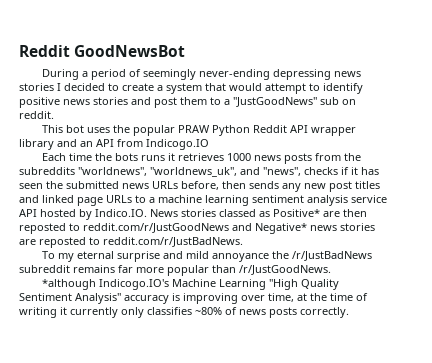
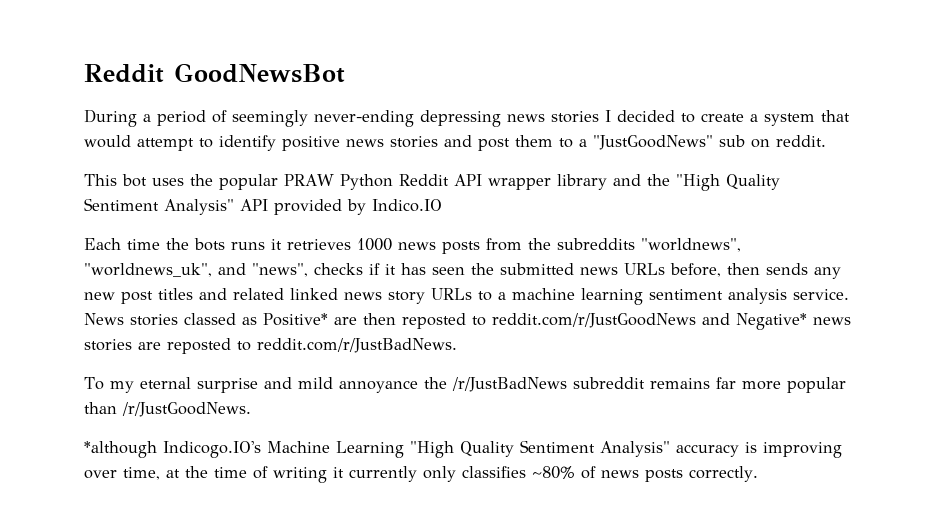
- This bot uses the popular PRAW Python Reddit API wrapper library and an API from Indicogo.IO
+ This bot uses the popular PRAW Python Reddit API wrapper library and the "High Quality Sentiment Analysis" API provided by Indico.IO
- Each time the bots runs it retrieves 1000 news posts from the subreddits "worldnews", "worldnews_uk", and "news", checks if it has seen the submitted news URLs before, then sends any new post titles and linked page URLs to a machine learning sentiment analysis service API hosted by Indico.IO. News stories classed as Positive* are then reposted to reddit.com/r/JustGoodNews and Negative* news stories are reposted to reddit.com/r/JustBadNews.
+ Each time the bots runs it retrieves 1000 news posts from the subreddits "worldnews", "worldnews_uk", and "news", checks if it has seen the submitted news URLs before, then sends any new post titles and related linked news story URLs to a machine learning sentiment analysis service. News stories classed as Positive* are then reposted to reddit.com/r/JustGoodNews and Negative* news stories are reposted to reddit.com/r/JustBadNews.

